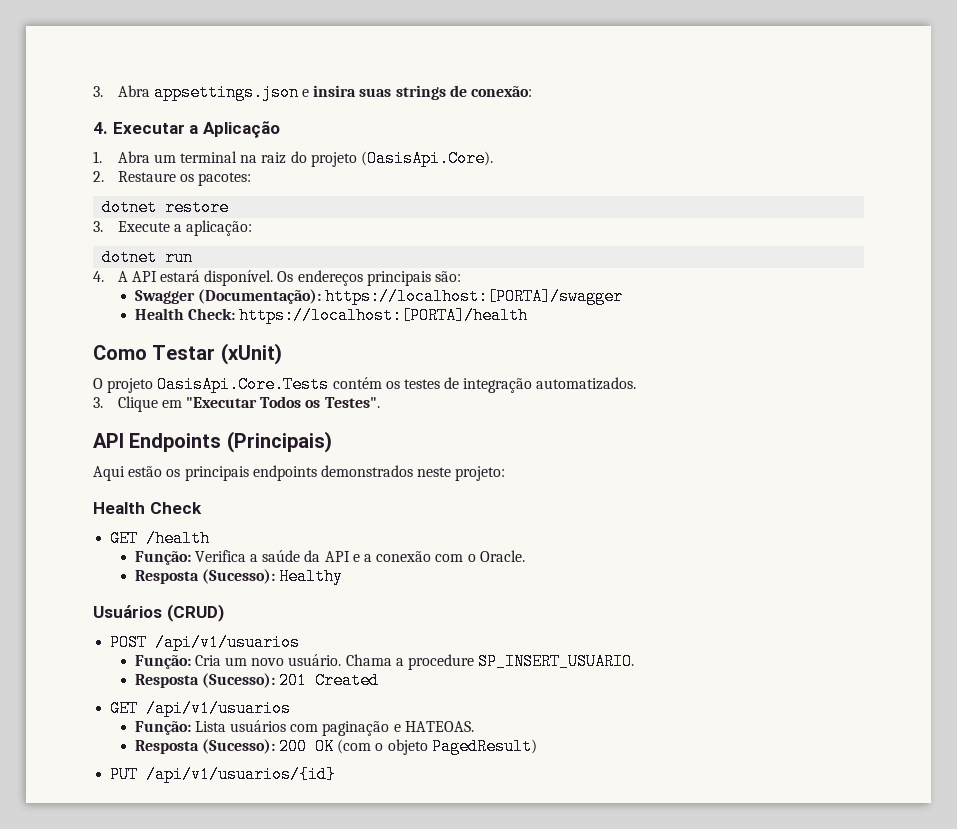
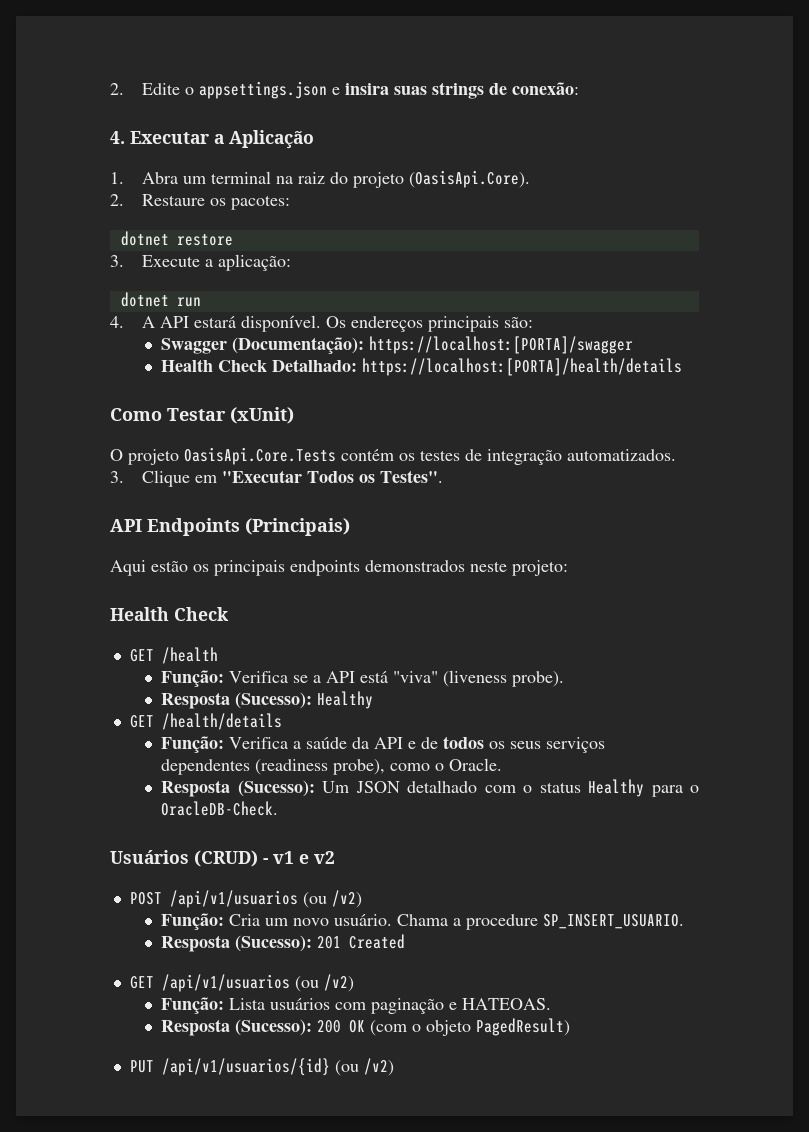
- 3. Abra appsettings.json e insira suas strings de conexão:
+ 2. Edite o appsettings.json e insira suas strings de conexão:
- Health Check: https://localhost:[PORTA]/health
+ Health Check Detalhado: https://localhost:[PORTA]/health/details
+ Função: Verifica se a API está "viva" (liveness probe).
+ Resposta (Sucesso): Healthy
+ GET /health/details
- Função: Verifica a saúde da API e a conexão com o Oracle.
- Resposta (Sucesso): Healthy
- Usuários (CRUD)
+ Função: Verifica a saúde da API e de todos os seus serviços dependentes (readiness probe), como o Oracle.
+ Resposta (Sucesso): Um JSON detalhado com o status Healthy para o OracleDB-Check.
+ Usuários (CRUD) - v1 e v2
- POST /api/v1/usuarios
+ POST /api/v1/usuarios (ou /v2)
- GET /api/v1/usuarios
+ GET /api/v1/usuarios (ou /v2)
- PUT /api/v1/usuarios/{id}
+ PUT /api/v1/usuarios/{id} (ou /v2)

